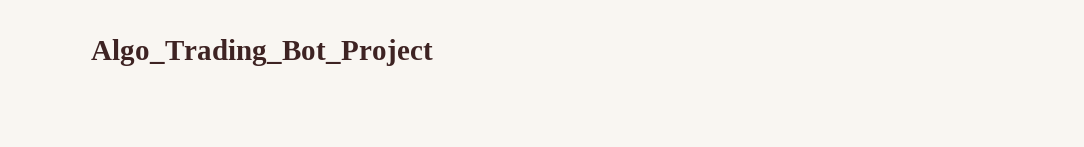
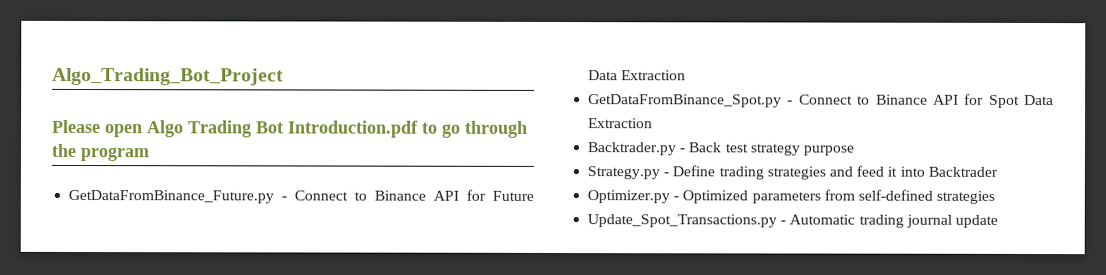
+ Please open Algo Trading Bot Introduction.pdf to go through the program
+ GetDataFromBinance_Future.py - Connect to Binance API for Future Data Extraction
+ GetDataFromBinance_Spot.py - Connect to Binance API for Spot Data Extraction
+ Backtrader.py - Back test strategy purpose
+ Strategy.py - Define trading strategies and feed it into Backtrader
+ Optimizer.py - Optimized parameters from self-defined strategies
+ Update_Spot_Transactions.py - Automatic trading journal update

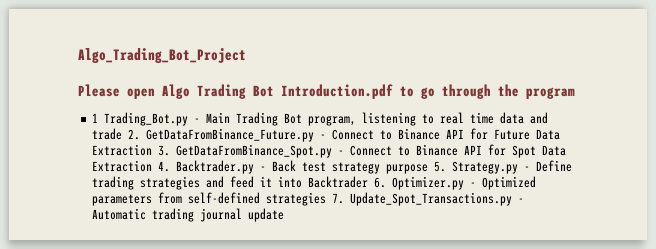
- GetDataFromBinance_Future.py - Connect to Binance API for Future Data Extraction
- GetDataFromBinance_Spot.py - Connect to Binance API for Spot Data Extraction
- Backtrader.py - Back test strategy purpose
- Strategy.py - Define trading strategies and feed it into Backtrader
- Optimizer.py - Optimized parameters from self-defined strategies
- Update_Spot_Transactions.py - Automatic trading journal update
+ 1 Trading_Bot.py - Main Trading Bot program, listening to real time data and trade 2. GetDataFromBinance_Future.py - Connect to Binance API for Future Data Extraction 3. GetDataFromBinance_Spot.py - Connect to Binance API for Spot Data Extraction 4. Backtrader.py - Back test strategy purpose 5. Strategy.py - Define trading strategies and feed it into Backtrader 6. Optimizer.py - Optimized parameters from self-defined strategies 7. Update_Spot_Transactions.py - Automatic trading journal update

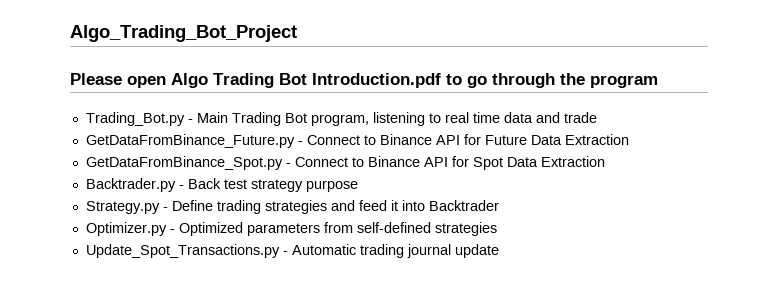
- 1 Trading_Bot.py - Main Trading Bot program, listening to real time data and trade 2. GetDataFromBinance_Future.py - Connect to Binance API for Future Data Extraction 3. GetDataFromBinance_Spot.py - Connect to Binance API for Spot Data Extraction 4. Backtrader.py - Back test strategy purpose 5. Strategy.py - Define trading strategies and feed it into Backtrader 6. Optimizer.py - Optimized parameters from self-defined strategies 7. Update_Spot_Transactions.py - Automatic trading journal update
+ Trading_Bot.py - Main Trading Bot program, listening to real time data and trade
+ GetDataFromBinance_Future.py - Connect to Binance API for Future Data Extraction
+ GetDataFromBinance_Spot.py - Connect to Binance API for Spot Data Extraction
+ Backtrader.py - Back test strategy purpose
+ Strategy.py - Define trading strategies and feed it into Backtrader
+ Optimizer.py - Optimized parameters from self-defined strategies
+ Update_Spot_Transactions.py - Automatic trading journal update

